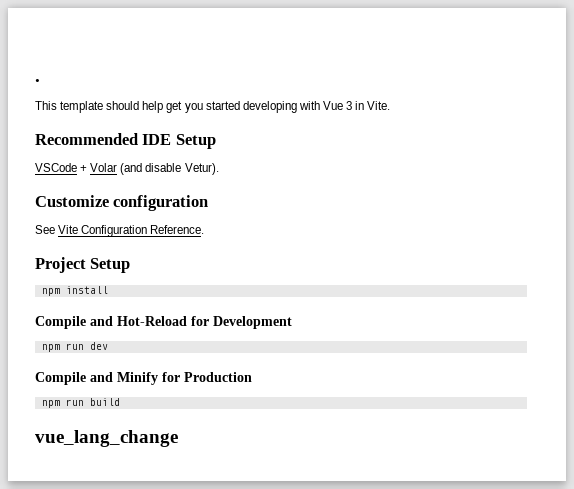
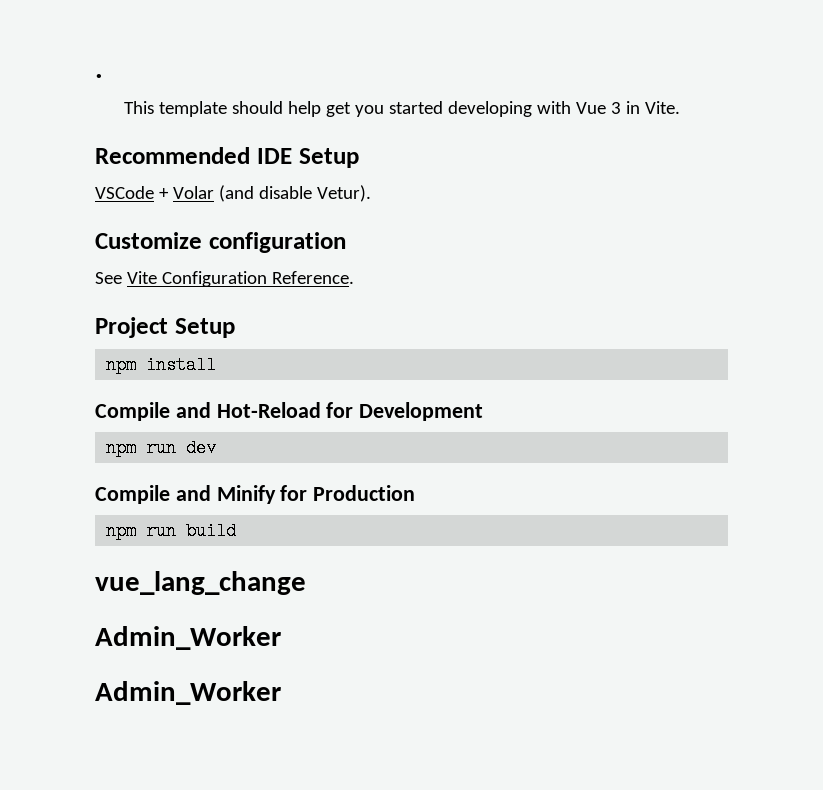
  vue_lang_change
+ Admin_Worker
+ Admin_Worker

